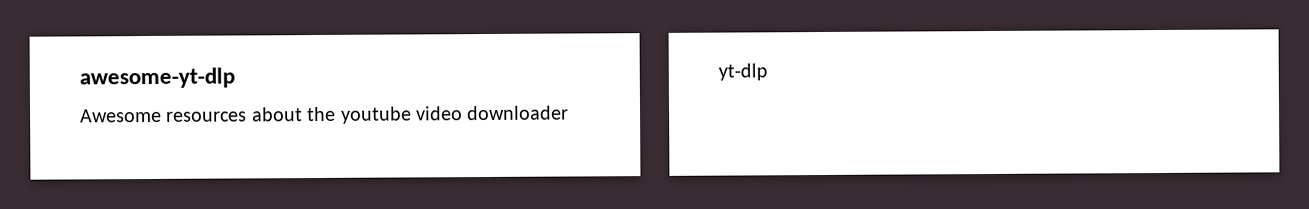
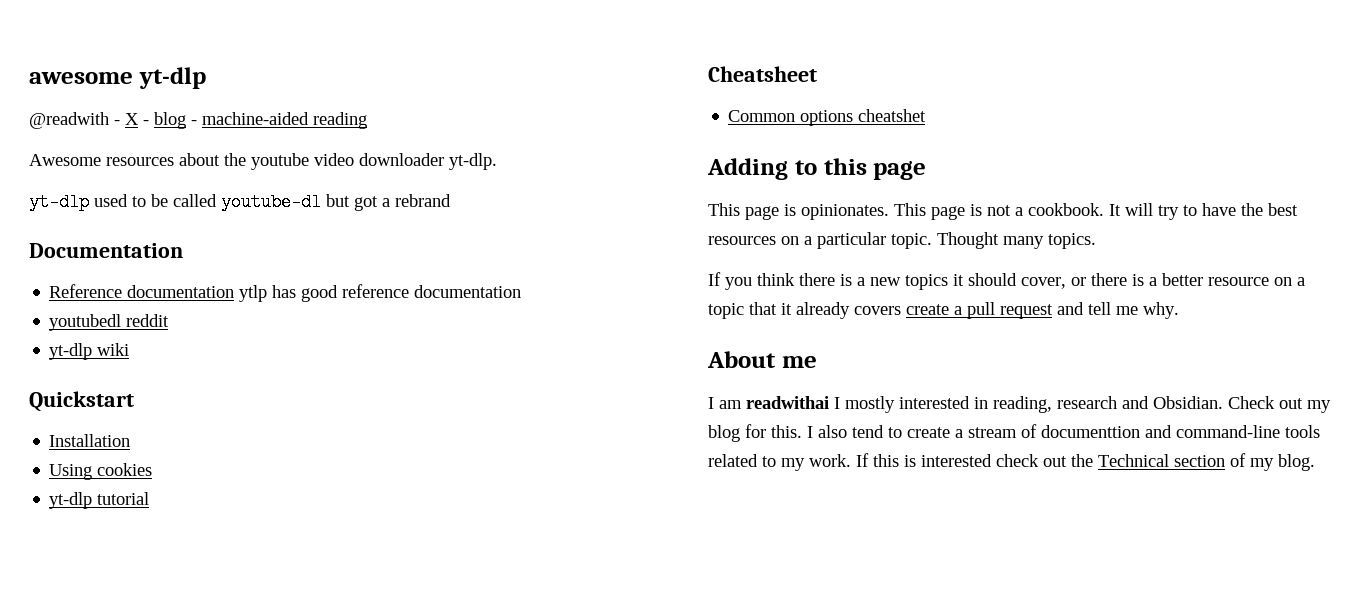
- awesome-yt-dlp
+ awesome yt-dlp
+ @readwith - X - blog - machine-aided reading
- Awesome resources about the youtube video downloader yt-dlp
+ Awesome resources about the youtube video downloader yt-dlp.
+ yt-dlp used to be called youtube-dl but got a rebrand
+ Documentation
+ Reference documentation ytlp has good reference documentation
+ youtubedl reddit
+ yt-dlp wiki
+ Quickstart
+ Installation
+ Using cookies
+ yt-dlp tutorial
+ Cheatsheet
+ Common options cheatshet
+ Adding to this page
+ This page is opinionates. This page is not a cookbook. It will try to have the best resources on a particular topic. Thought many topics.
+ If you think there is a new topics it should cover, or there is a better resource on a topic that it already covers create a pull request and tell me why.
+ About me
+ I am readwithai I mostly interested in reading, research and Obsidian. Check out my blog for this. I also tend to create a stream of documenttion and command-line tools related to my work. If this is interested check out the Technical section of my blog.

